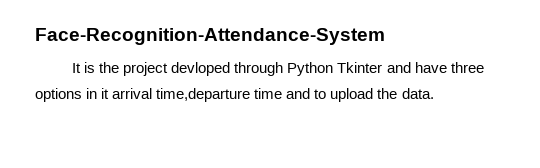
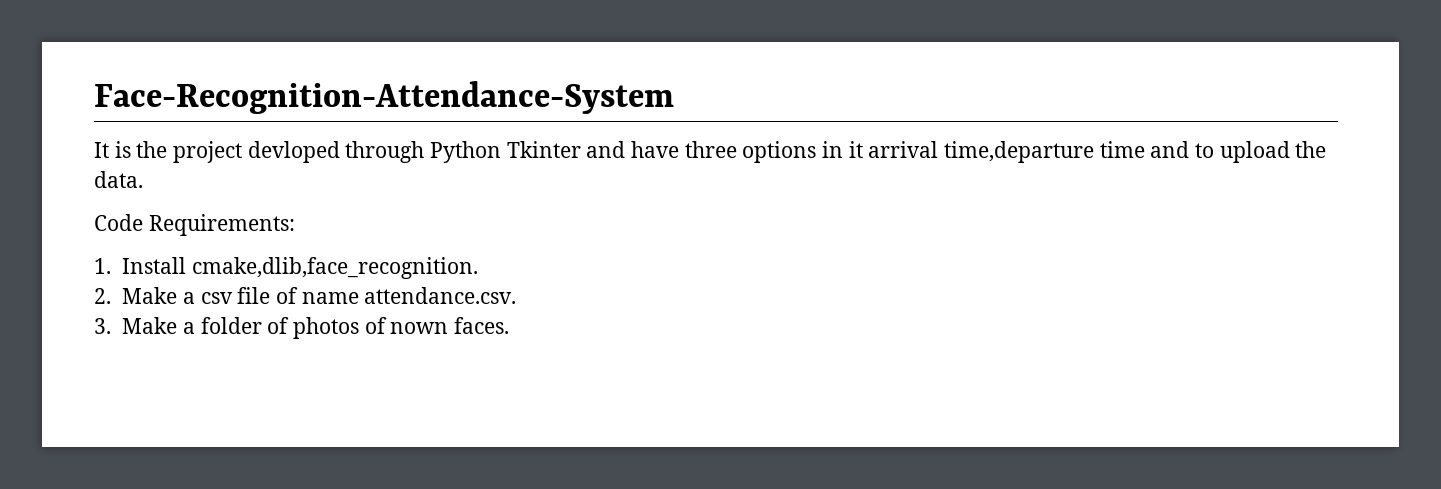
+ Code Requirements:
+ 1. Install cmake,dlib,face_recognition.
+ 2. Make a csv file of name attendance.csv.
+ 3. Make a folder of photos of nown faces.

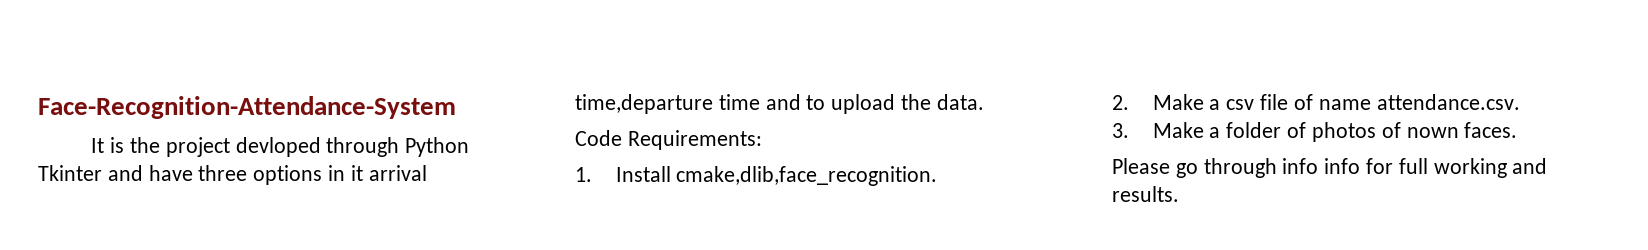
+ Please go through info info for full working and results.

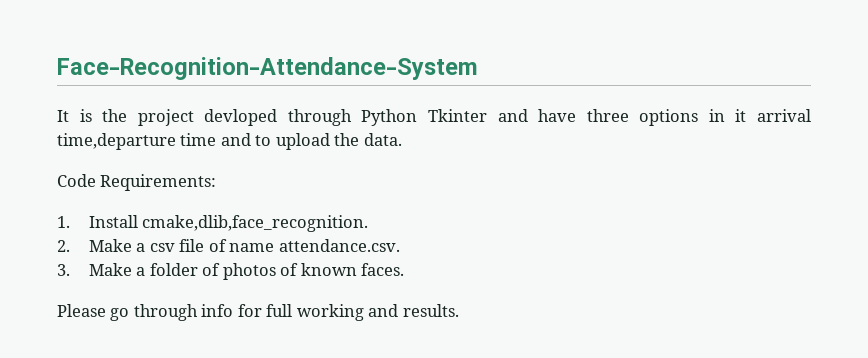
- 3. Make a folder of photos of nown faces.
+ 3. Make a folder of photos of known faces.
- Please go through info info for full working and results.
+ Please go through info for full working and results.

